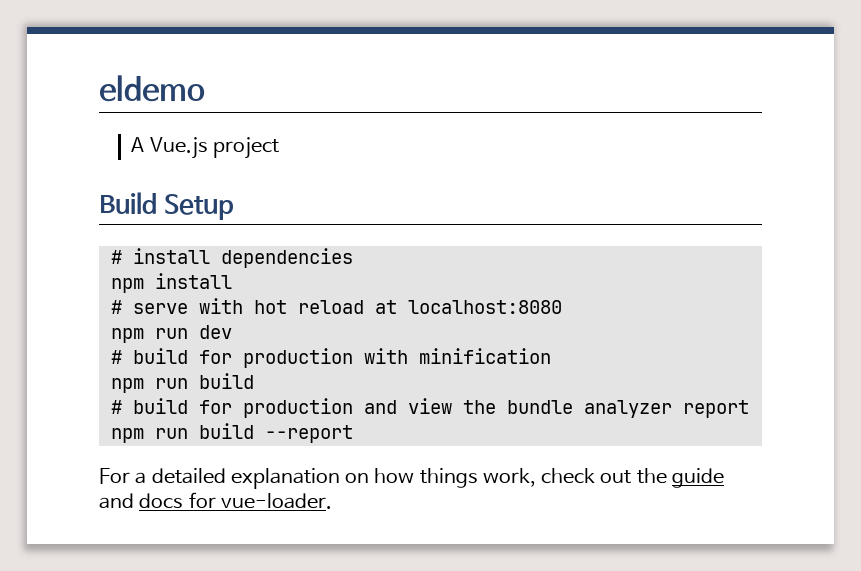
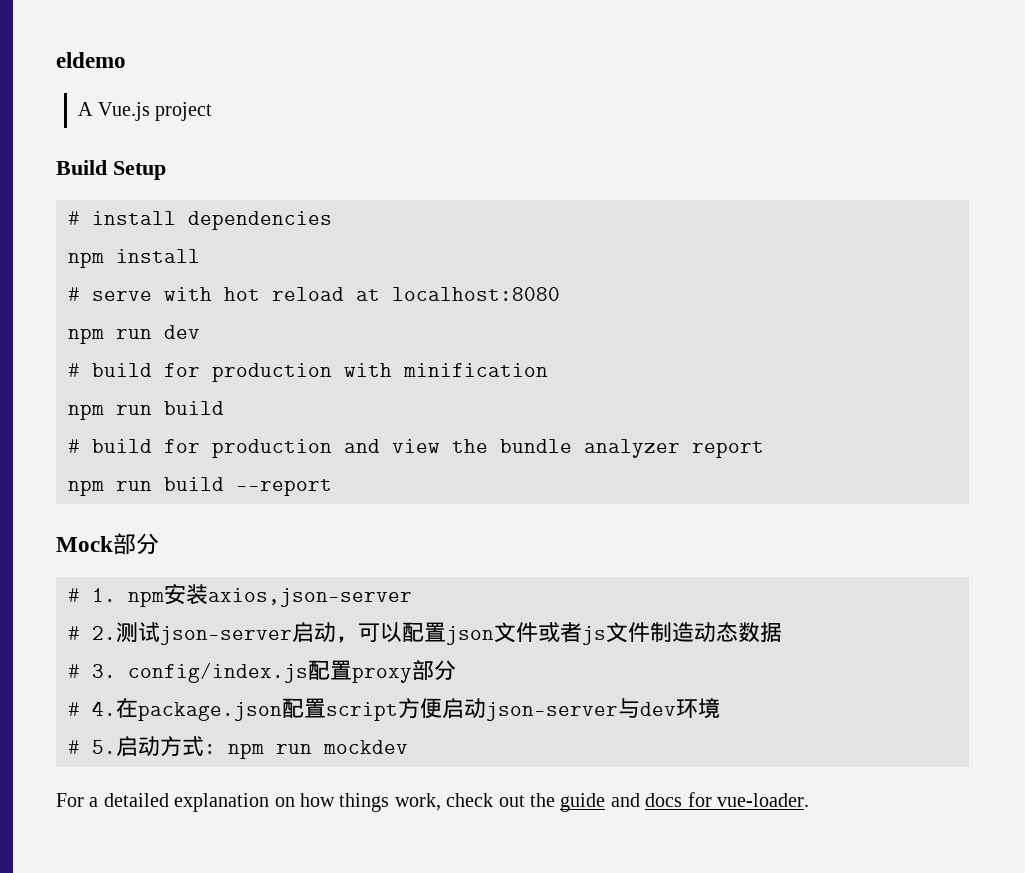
+ Mock部分
+ # 1. npm安装axios,json-server
+ # 2.测试json-server启动，可以配置json文件或者js文件制造动态数据
+ # 3. config/index.js配置proxy部分
+ # 4.在package.json配置script方便启动json-server与dev环境
+ # 5.启动方式: npm run mockdev

